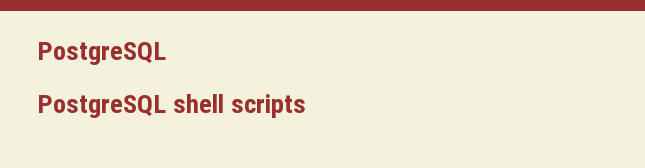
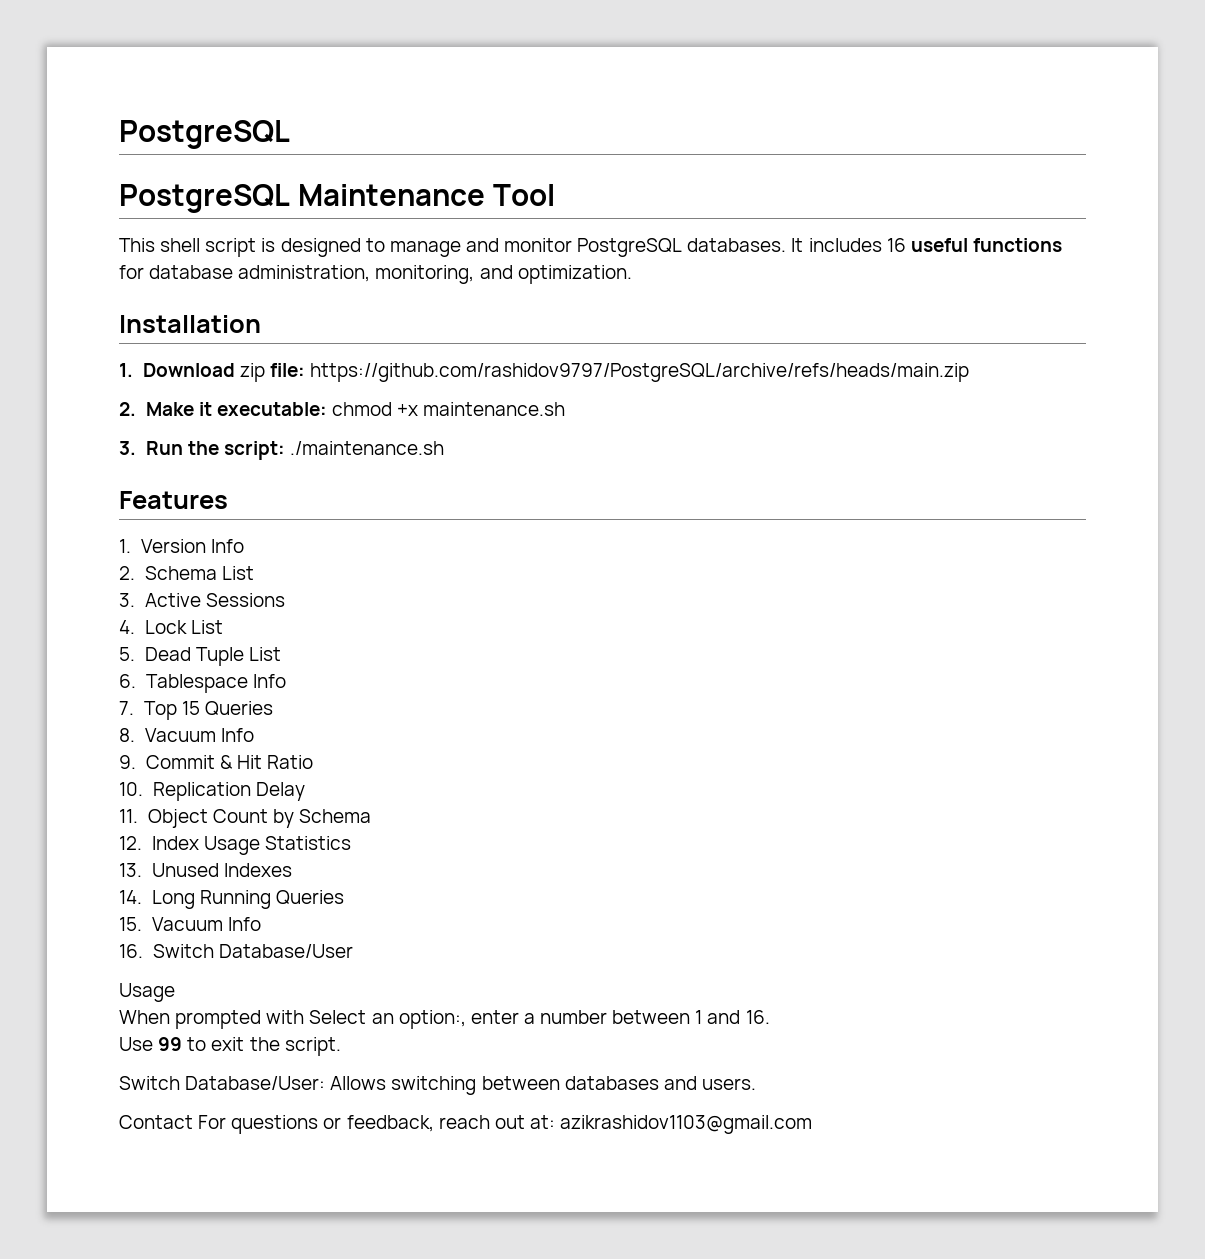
- PostgreSQL shell scripts
+ PostgreSQL Maintenance Tool
+ This shell script is designed to manage and monitor PostgreSQL databases. It includes 16 useful functions for database administration, monitoring, and optimization.
+ Installation
+ 1. Download zip file: https://github.com/rashidov9797/PostgreSQL/archive/refs/heads/main.zip
+ 2. Make it executable: chmod +x maintenance.sh
+ 3. Run the script: ./maintenance.sh
+ Features
+ 1. Version Info
+ 2. Schema List
+ 3. Active Sessions
+ 4. Lock List
+ 5. Dead Tuple List
+ 6. Tablespace Info
+ 7. Top 15 Queries
+ 8. Vacuum Info
+ 9. Commit & Hit Ratio
+ 10. Replication Delay
+ 11. Object Count by Schema
+ 12. Index Usage Statistics
+ 13. Unused Indexes
+ 14. Long Running Queries
+ 15. Vacuum Info
+ 16. Switch Database/User
+ Usage
+ When prompted with Select an option:, enter a number between 1 and 16.
+ Use 99 to exit the script.
+ Switch Database/User: Allows switching between databases and users.
+ Contact For questions or feedback, reach out at: azikrashidov1103@gmail.com

